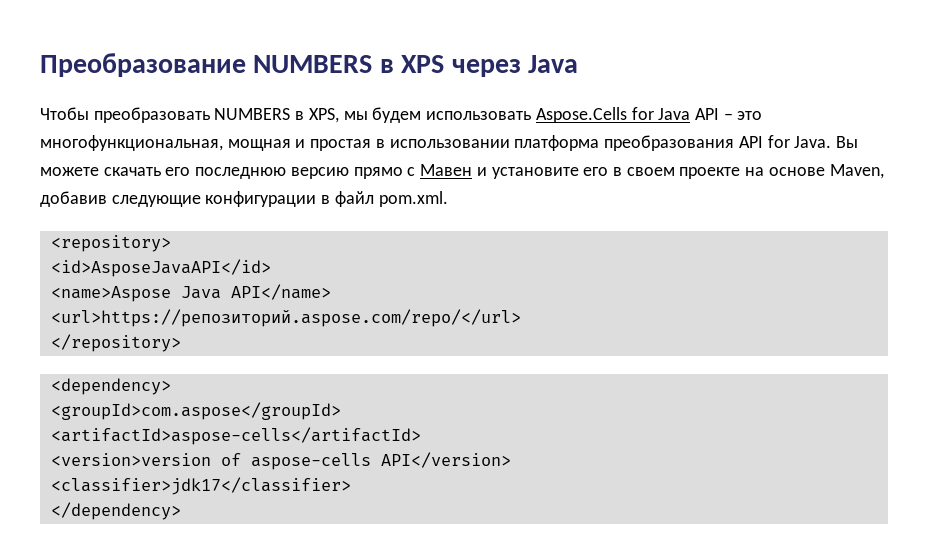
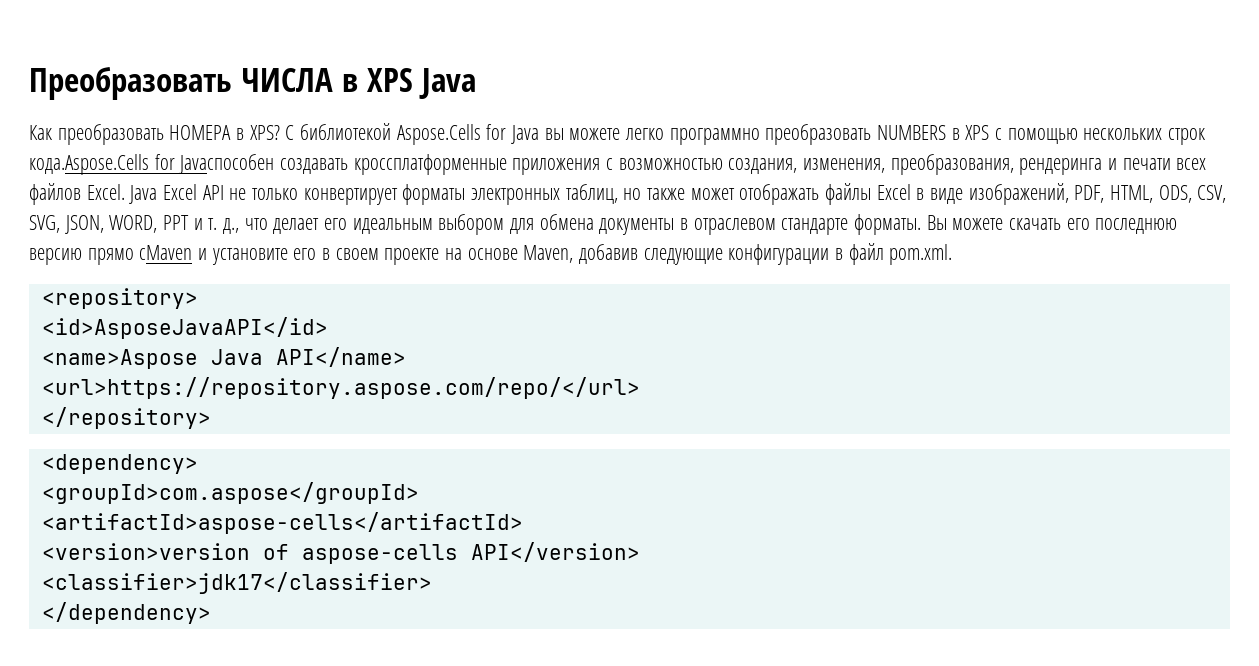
- Преобразование NUMBERS в XPS через Java
- Чтобы преобразовать NUMBERS в XPS, мы будем использовать Aspose.Cells for Java API – это многофункциональная, мощная и простая в использовании платформа преобразования API for Java.
+ Преобразовать ЧИСЛА в XPS Java
+ Как преобразовать НОМЕРА в XPS? С библиотекой Aspose.Cells for Java вы можете легко программно преобразовать NUMBERS в XPS с помощью нескольких строк кода.Aspose.Cells for Javaспособен создавать кроссплатформенные приложения с возможностью создания, изменения, преобразования, рендеринга и печати всех файлов Excel. Java Excel API не только конвертирует форматы электронных таблиц, но также может отображать файлы Excel в виде изображений, PDF, HTML, ODS, CSV, SVG, JSON, WORD, PPT и т. д., что делает его идеальным выбором для обмена документы в отраслевом стандарте форматы.
- Вы можете скачать его последнюю версию прямо с Мавен и установите его в своем проекте на основе Maven, добавив следующие конфигурации в файл pom.xml.
+ Вы можете скачать его последнюю версию прямо сMaven и установите его в своем проекте на основе Maven, добавив следующие конфигурации в файл pom.xml.
- <url>https://репозиторий.aspose.com/repo/</url>
+ <url>https://repository.aspose.com/repo/</url>

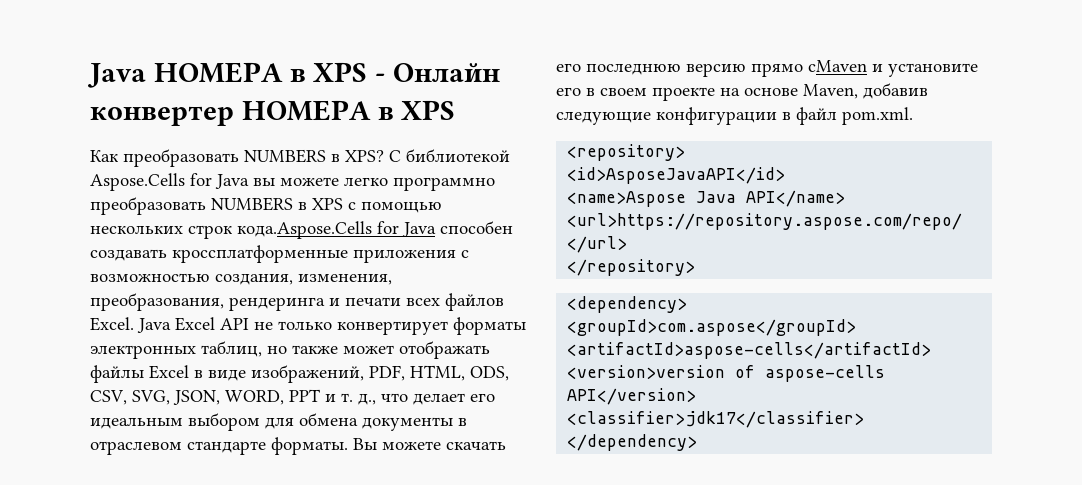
- Преобразовать ЧИСЛА в XPS Java
+ Java НОМЕРА в XPS - Онлайн конвертер НОМЕРА в XPS
- Как преобразовать НОМЕРА в XPS?
+ Как преобразовать NUMBERS в XPS?
- С библиотекой Aspose.Cells for Java вы можете легко программно преобразовать NUMBERS в XPS с помощью нескольких строк кода.Aspose.Cells for Javaспособен создавать кроссплатформенные приложения с возможностью создания, изменения, преобразования, рендеринга и печати всех файлов Excel.
+ С библиотекой Aspose.Cells for Java вы можете легко программно преобразовать NUMBERS в XPS с помощью нескольких строк кода.Aspose.Cells for Java способен создавать кроссплатформенные приложения с возможностью создания, изменения, преобразования, рендеринга и печати всех файлов Excel.

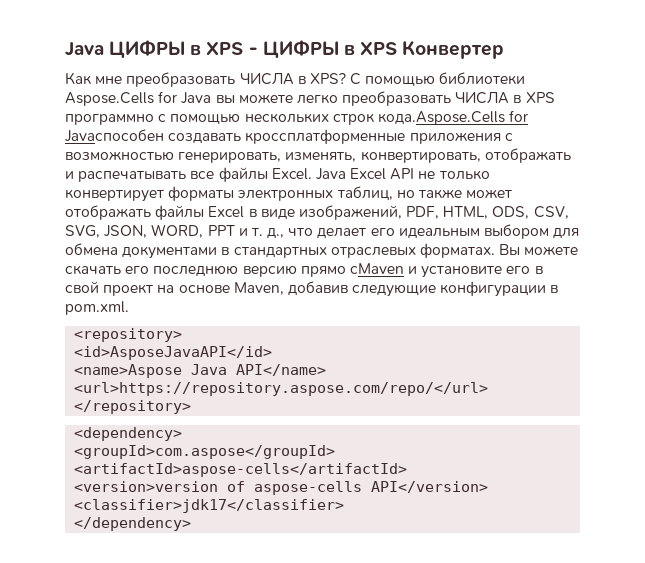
- Java НОМЕРА в XPS - Онлайн конвертер НОМЕРА в XPS
+ Java ЦИФРЫ в XPS - ЦИФРЫ в XPS Конвертер
- Как преобразовать NUMBERS в XPS?
+ Как мне преобразовать ЧИСЛА в XPS?
- С библиотекой Aspose.Cells for Java вы можете легко программно преобразовать NUMBERS в XPS с помощью нескольких строк кода.Aspose.Cells for Java способен создавать кроссплатформенные приложения с возможностью создания, изменения, преобразования, рендеринга и печати всех файлов Excel.
+ С помощью библиотеки Aspose.Cells for Java вы можете легко преобразовать ЧИСЛА в XPS программно с помощью нескольких строк кода.Aspose.Cells for Javaспособен создавать кроссплатформенные приложения с возможностью генерировать, изменять, конвертировать, отображать и распечатывать все файлы Excel.
- Java Excel API не только конвертирует форматы электронных таблиц, но также может отображать файлы Excel в виде изображений, PDF, HTML, ODS, CSV, SVG, JSON, WORD, PPT и т. д., что делает его идеальным выбором для обмена документы в отраслевом стандарте форматы.
+ Java Excel API не только конвертирует форматы электронных таблиц, но также может отображать файлы Excel в виде изображений, PDF, HTML, ODS, CSV, SVG, JSON, WORD, PPT и т. д., что делает его идеальным выбором для обмена документами в стандартных отраслевых форматах.
- Вы можете скачать его последнюю версию прямо сMaven и установите его в своем проекте на основе Maven, добавив следующие конфигурации в файл pom.xml.
+ Вы можете скачать его последнюю версию прямо сMaven и установите его в свой проект на основе Maven, добавив следующие конфигурации в pom.xml.

